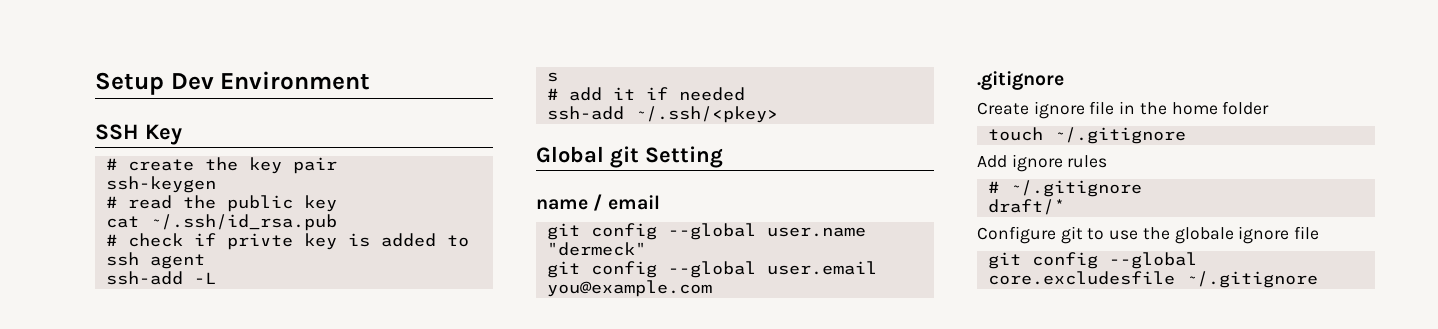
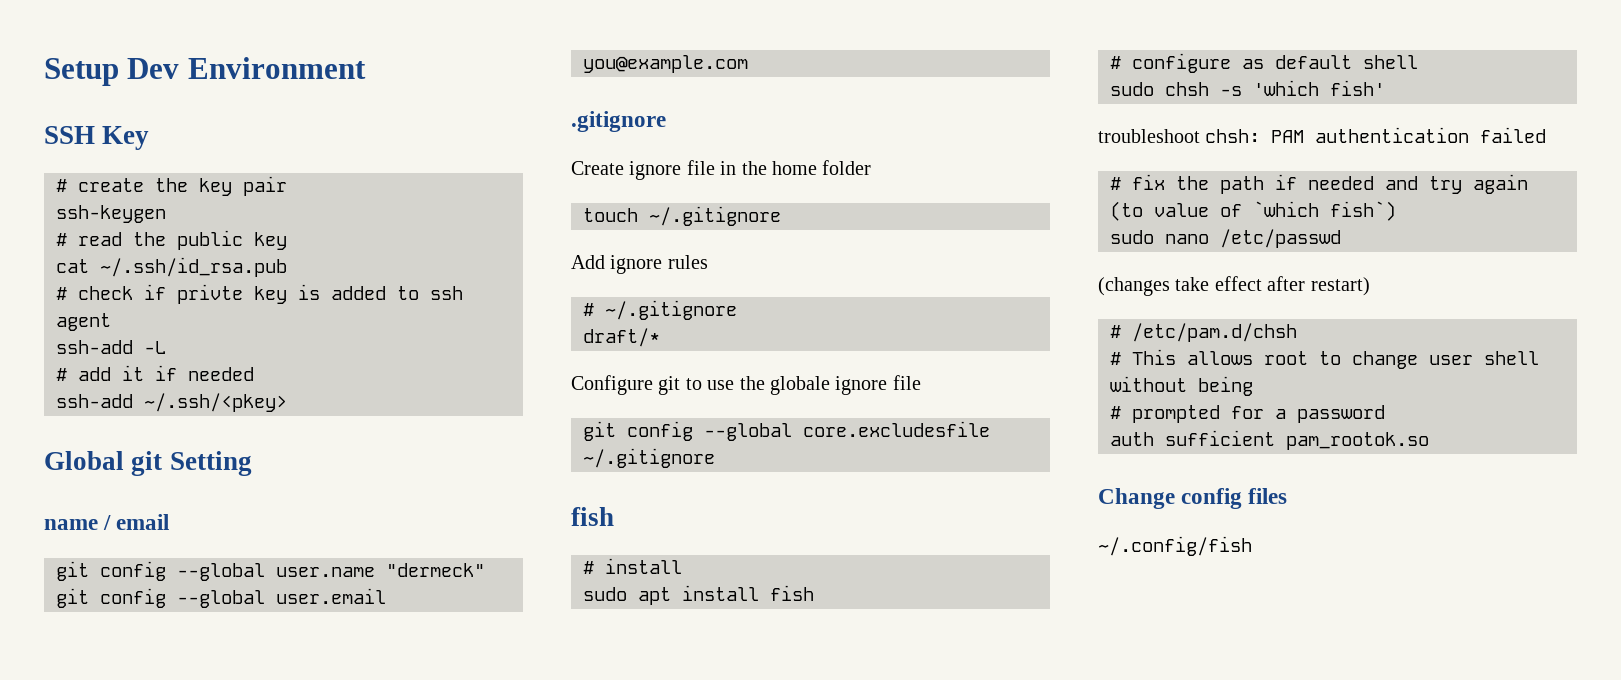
- s
  git config --global core.excludesfile ~/.gitignore
+ fish
+ # install
+ sudo apt install fish
+ # configure as default shell
+ sudo chsh -s 'which fish'
+ troubleshoot chsh: PAM authentication failed
+ # fix the path if needed and try again (to value of `which fish`)
+ sudo nano /etc/passwd
+ (changes take effect after restart)
+ # /etc/pam.d/chsh
+ # This allows root to change user shell without being
+ # prompted for a password
+ auth sufficient pam_rootok.so
+ Change config files
+ ~/.config/fish

